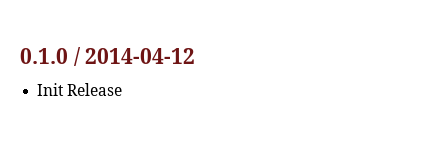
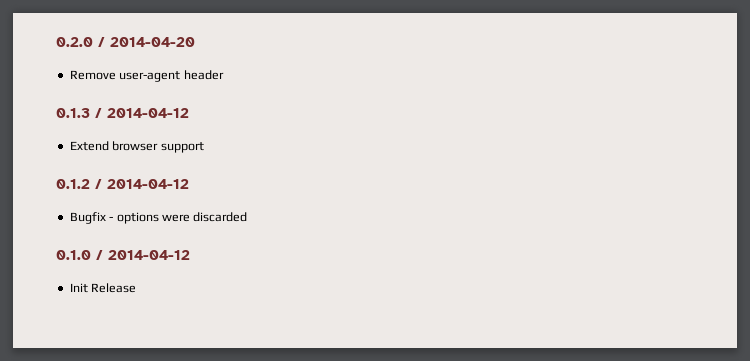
+ 0.2.0 / 2014-04-20
+ Remove user-agent header
+ 0.1.3 / 2014-04-12
+ Extend browser support
+ 0.1.2 / 2014-04-12
+ Bugfix - options were discarded

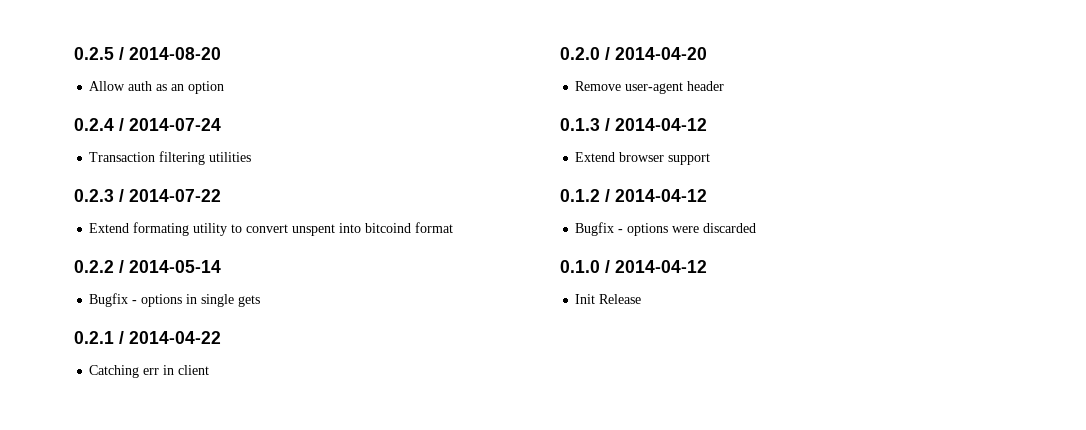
+ 0.2.5 / 2014-08-20
+ Allow auth as an option
+ 0.2.4 / 2014-07-24
+ Transaction filtering utilities
+ 0.2.3 / 2014-07-22
+ Extend formating utility to convert unspent into bitcoind format
+ 0.2.2 / 2014-05-14
+ Bugfix - options in single gets
+ 0.2.1 / 2014-04-22
+ Catching err in client

